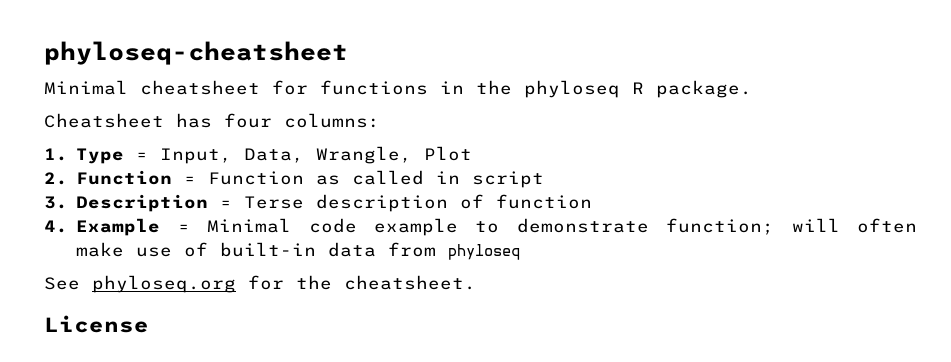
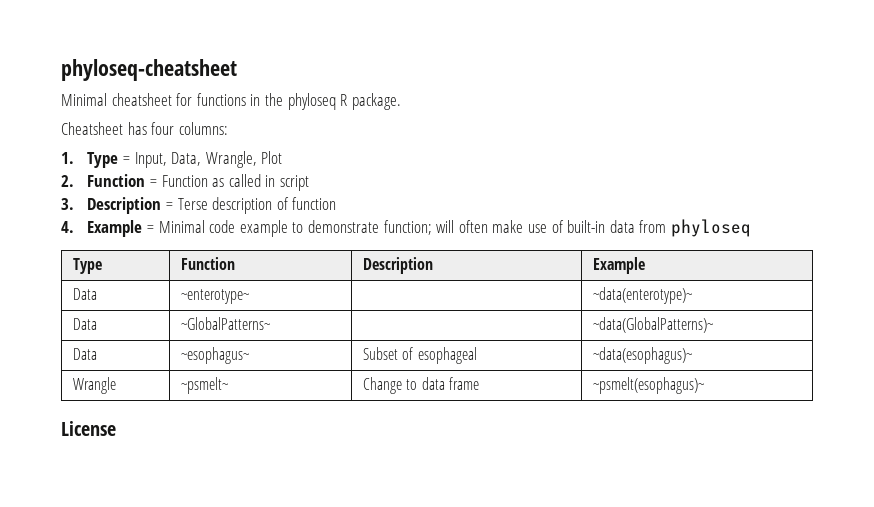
- See phyloseq.org for the cheatsheet.
+ Type | Function | Description | Example
+ Data | ~enterotype~ | | ~data(enterotype)~
+ Data | ~GlobalPatterns~ | | ~data(GlobalPatterns)~
+ Data | ~esophagus~ | Subset of esophageal | ~data(esophagus)~
+ Wrangle | ~psmelt~ | Change to data frame | ~psmelt(esophagus)~

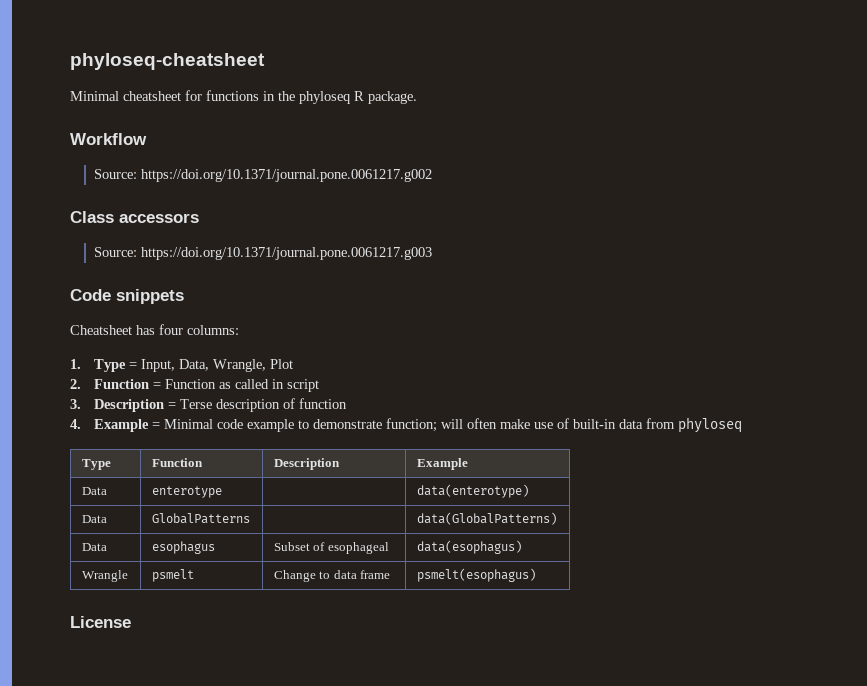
+ Workflow
+ Source: https://doi.org/10.1371/journal.pone.0061217.g002
+ Class accessors
+ Source: https://doi.org/10.1371/journal.pone.0061217.g003
+ Code snippets
- Data | ~enterotype~ | | ~data(enterotype)~
- Data | ~GlobalPatterns~ | | ~data(GlobalPatterns)~
- Data | ~esophagus~ | Subset of esophageal | ~data(esophagus)~
+ Data | enterotype | | data(enterotype)
+ Data | GlobalPatterns | | data(GlobalPatterns)
+ Data | esophagus | Subset of esophageal | data(esophagus)
- Wrangle | ~psmelt~ | Change to data frame | ~psmelt(esophagus)~
+ Wrangle | psmelt | Change to data frame | psmelt(esophagus)

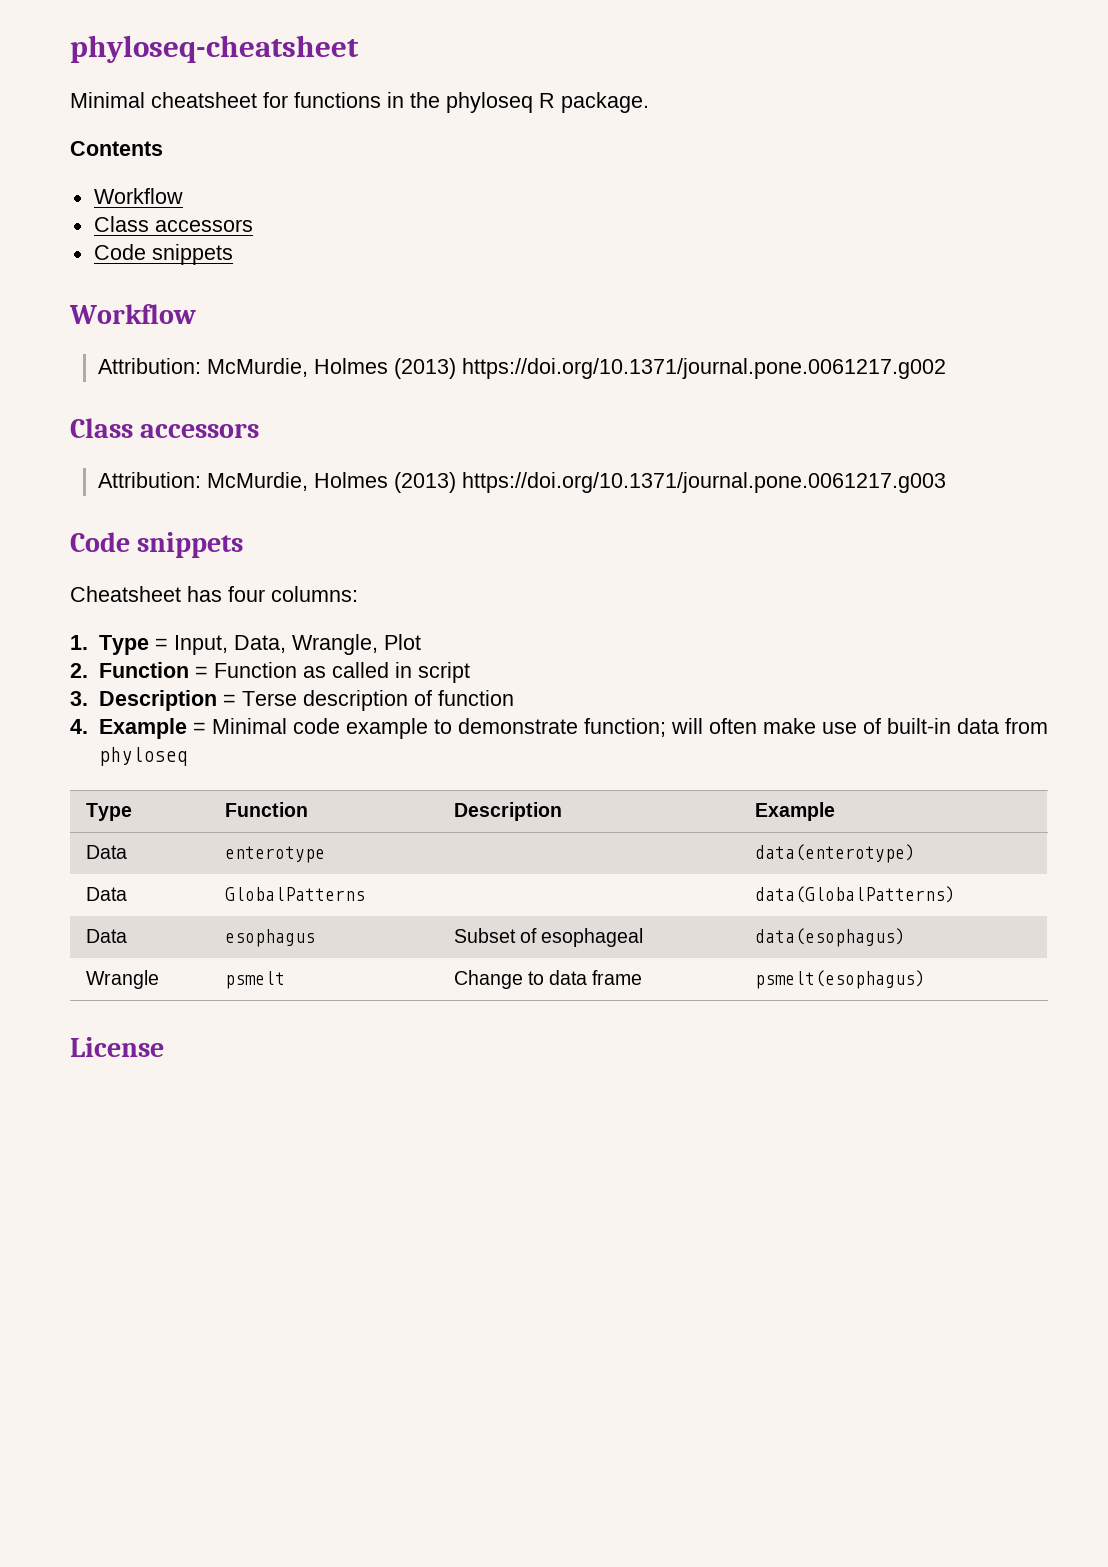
+ Contents
  Workflow
- Source: https://doi.org/10.1371/journal.pone.0061217.g002
+ Class accessors
+ Code snippets
+ Workflow
+ Attribution: McMurdie, Holmes (2013) https://doi.org/10.1371/journal.pone.0061217.g002
- Source: https://doi.org/10.1371/journal.pone.0061217.g003
+ Attribution: McMurdie, Holmes (2013) https://doi.org/10.1371/journal.pone.0061217.g003

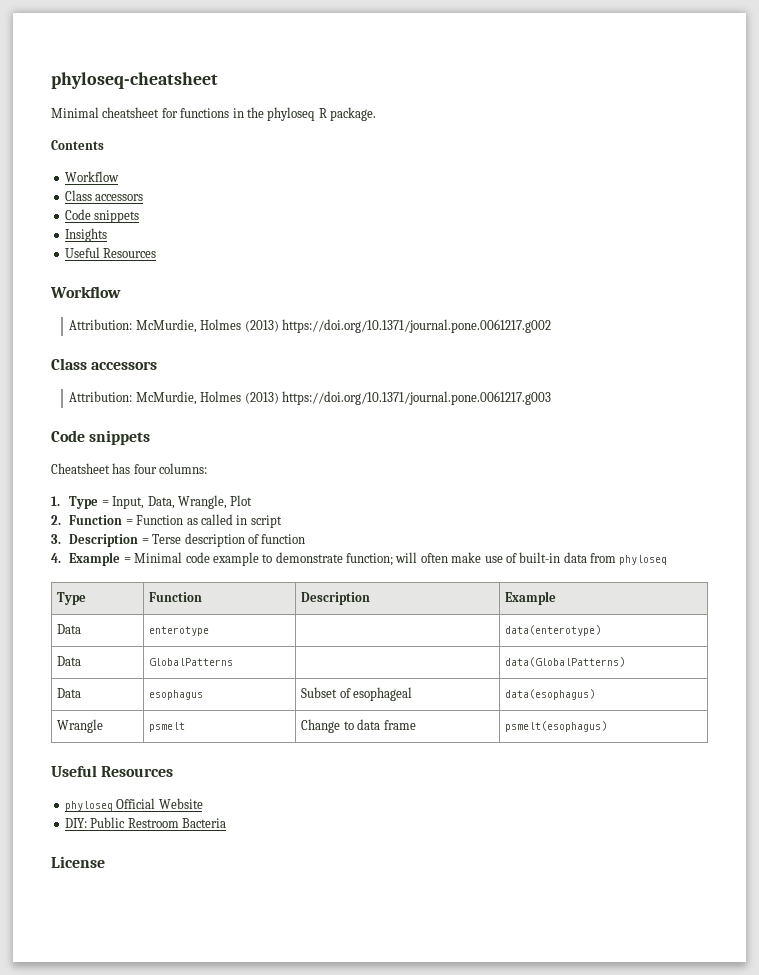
+ Insights
+ Useful Resources
  Wrangle | psmelt | Change to data frame | psmelt(esophagus)
+ Useful Resources
+ phyloseq Official Website
+ DIY: Public Restroom Bacteria

